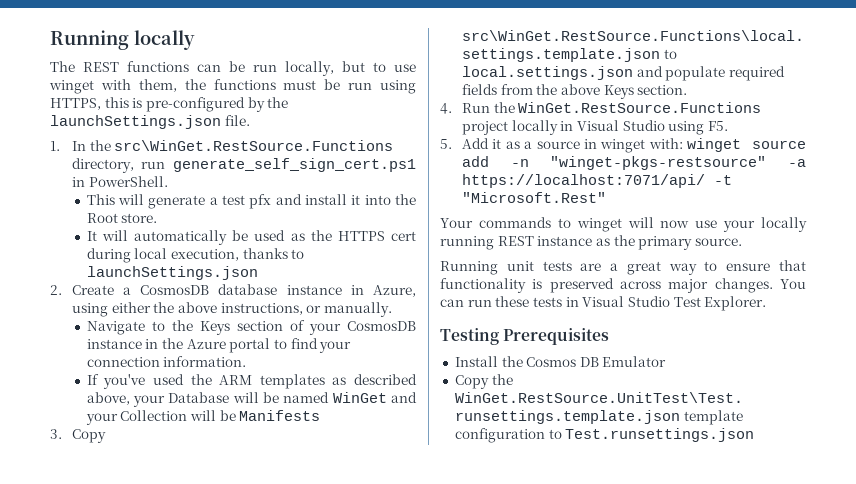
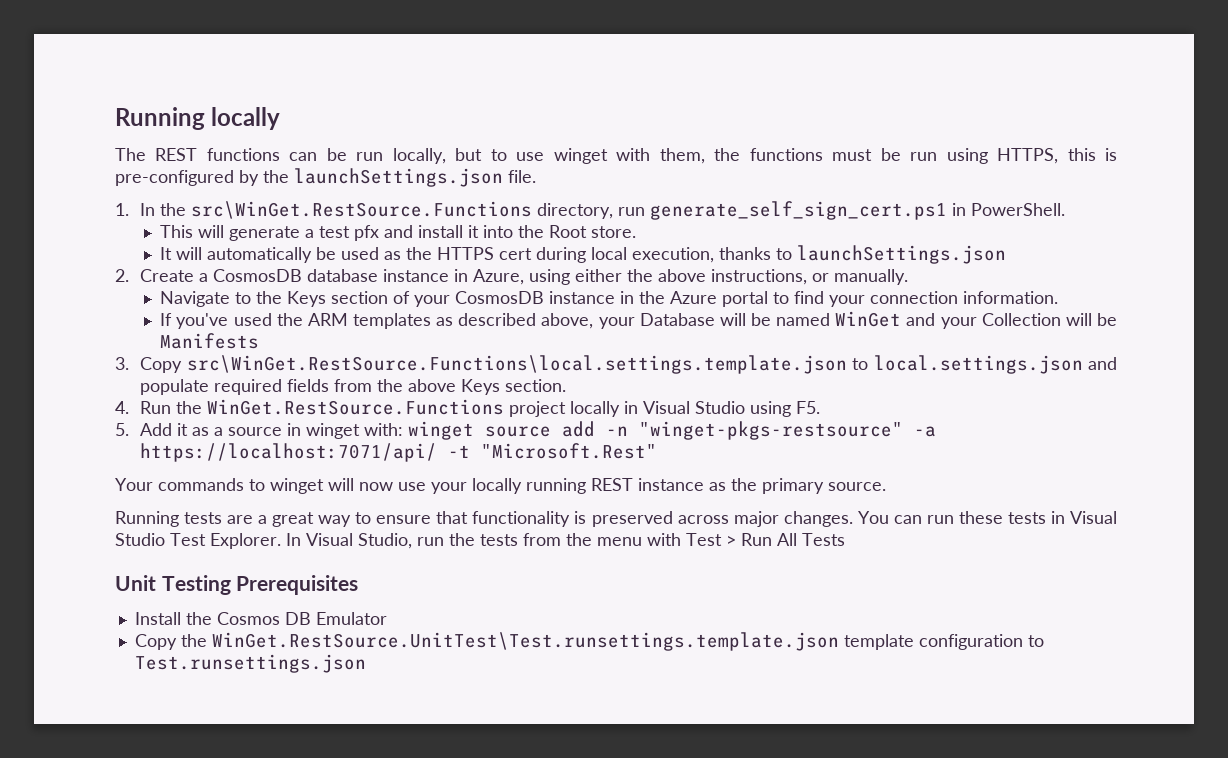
- Running unit tests are a great way to ensure that functionality is preserved across major changes.
+ Running tests are a great way to ensure that functionality is preserved across major changes.
- You can run these tests in Visual Studio Test Explorer.
- Testing Prerequisites
+ You can run these tests in Visual Studio Test Explorer. In Visual Studio, run the tests from the menu with Test > Run All Tests
+ Unit Testing Prerequisites

